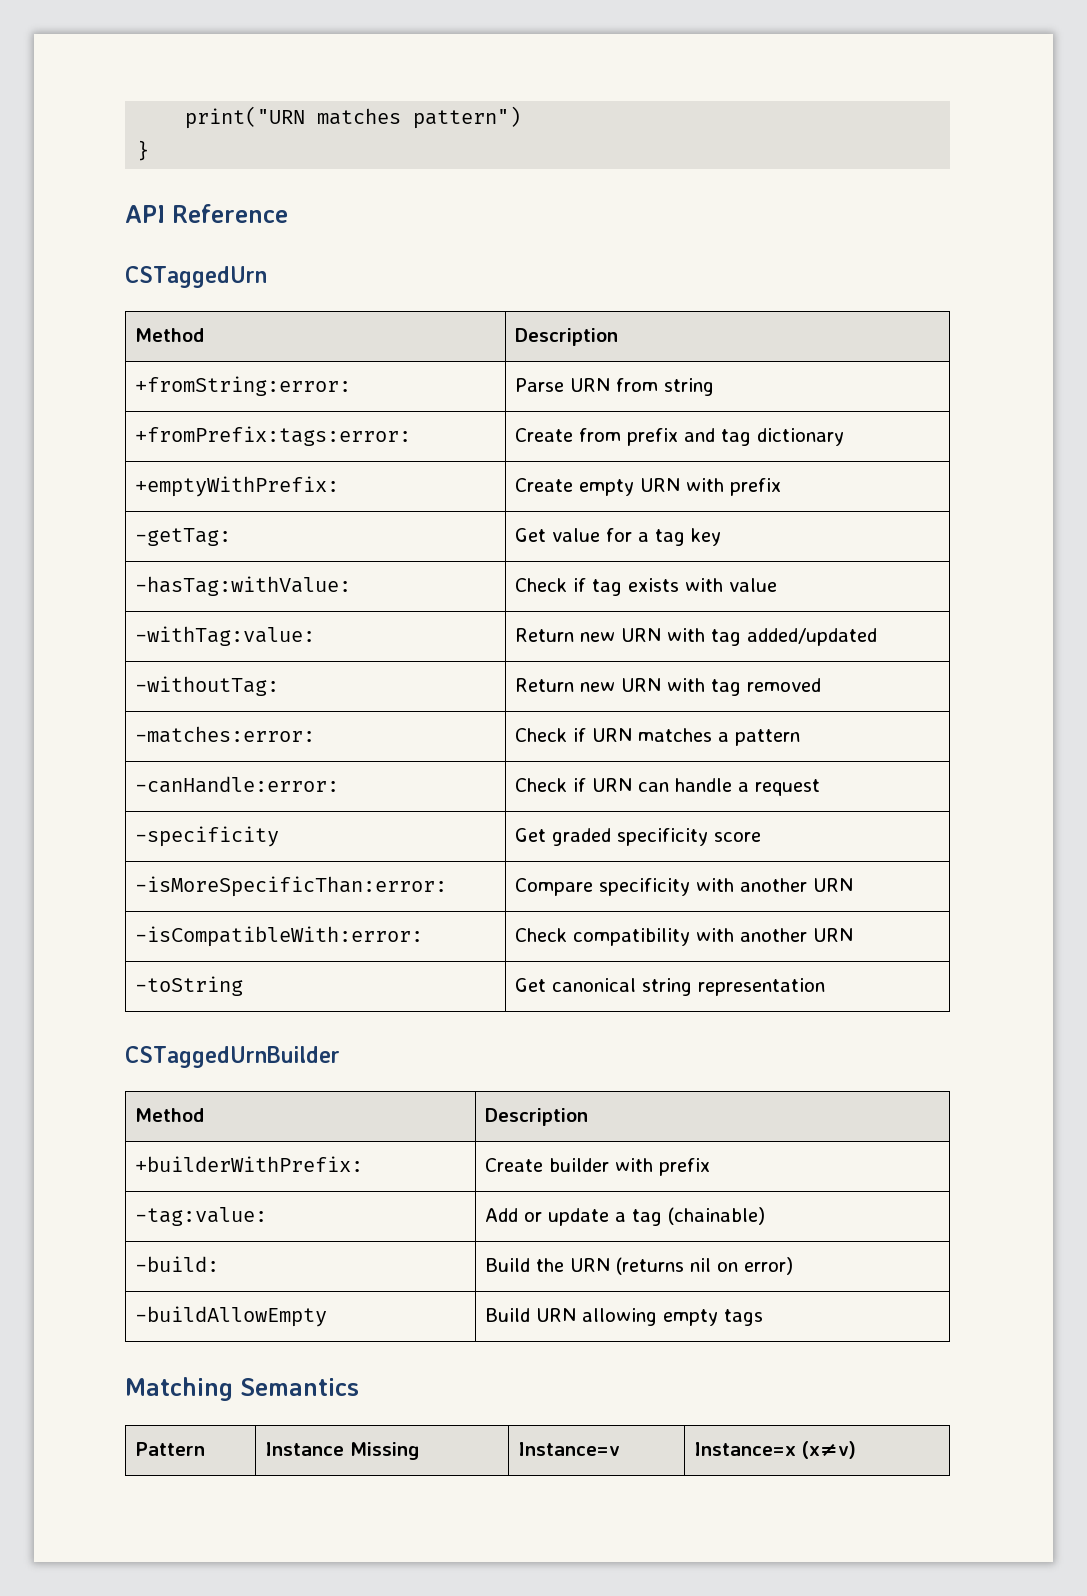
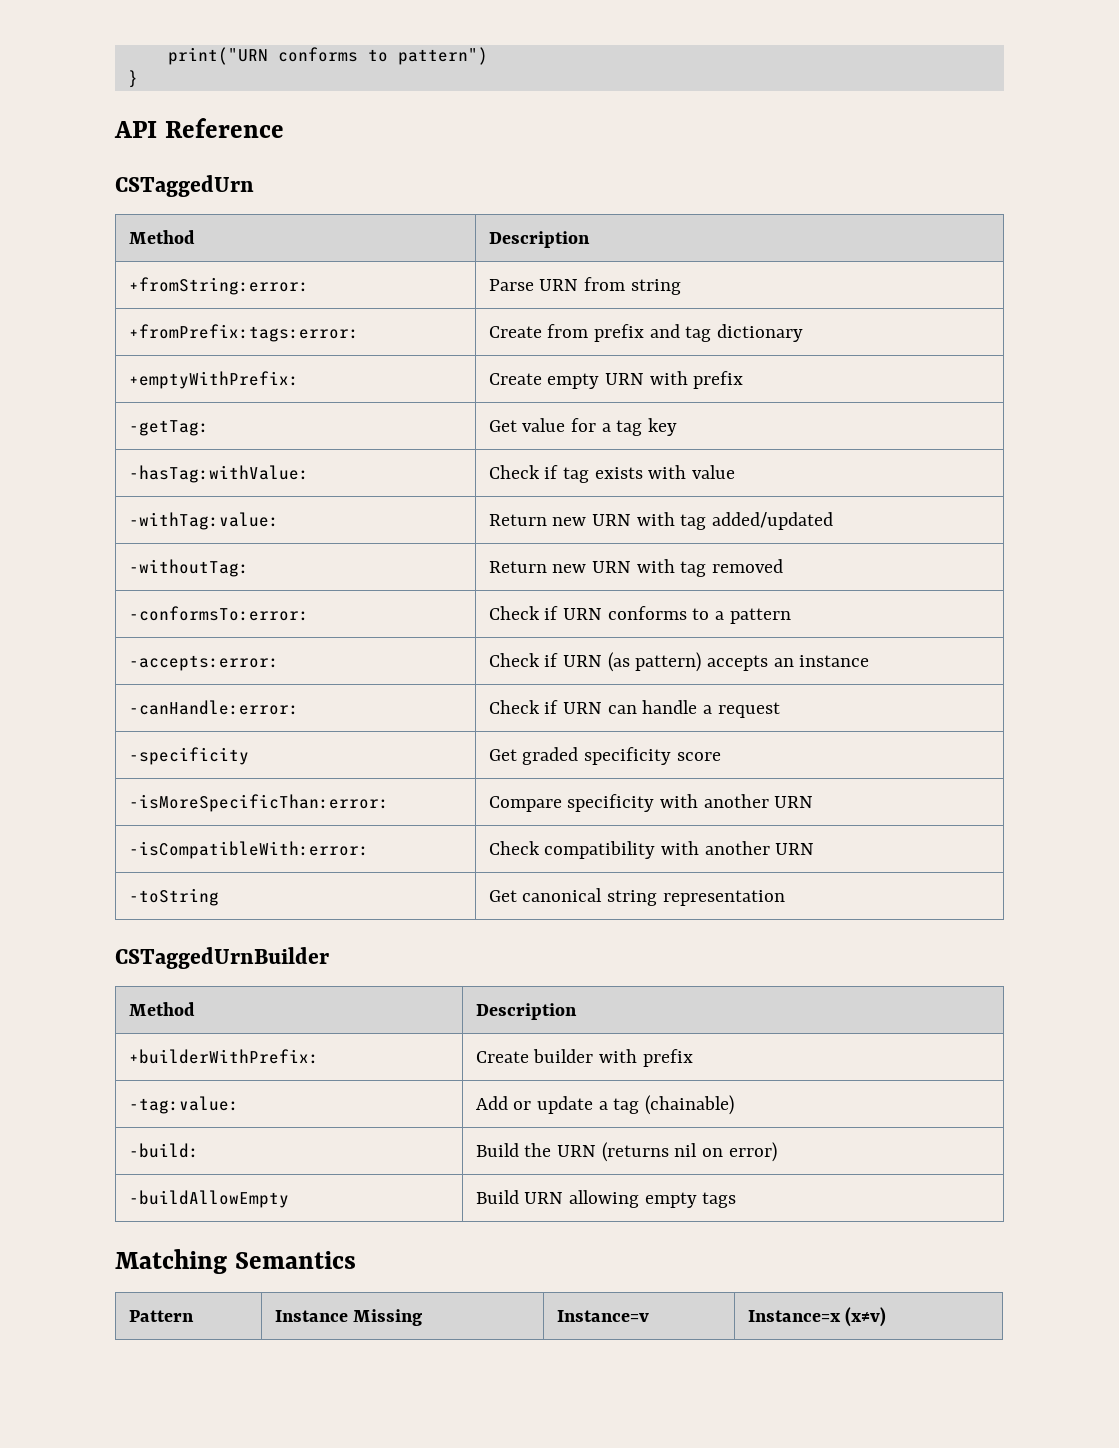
- print("URN matches pattern")
+ print("URN conforms to pattern")
- -matches:error: | Check if URN matches a pattern
+ -conformsTo:error: | Check if URN conforms to a pattern
+ -accepts:error: | Check if URN (as pattern) accepts an instance

